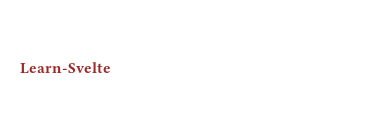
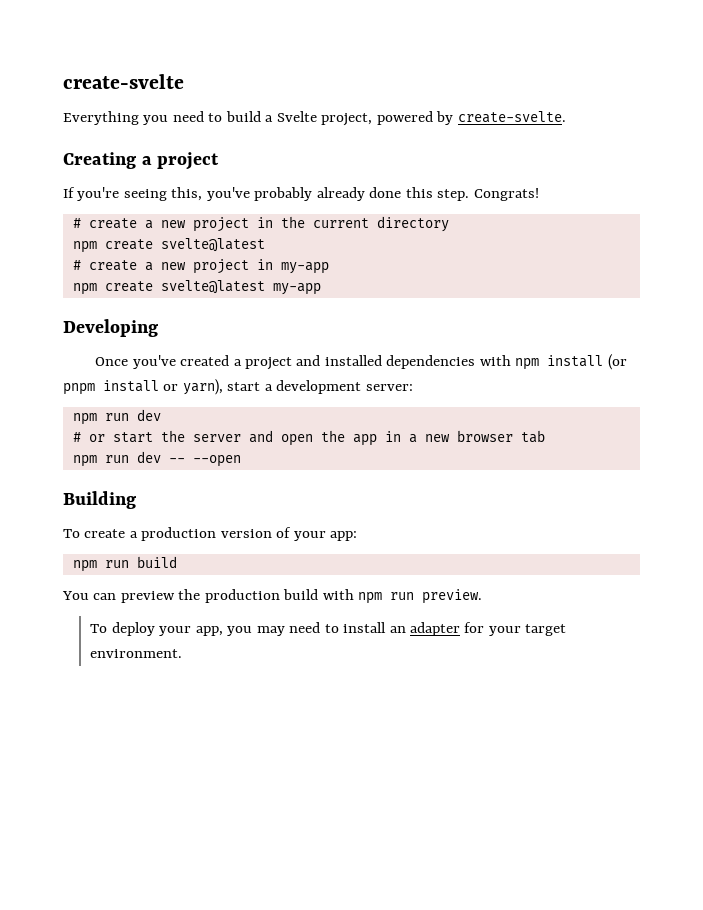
- Learn-Svelte
+ create-svelte
+ Everything you need to build a Svelte project, powered by create-svelte.
+ Creating a project
+ If you're seeing this, you've probably already done this step. Congrats!
+ # create a new project in the current directory
+ npm create svelte@latest
+ # create a new project in my-app
+ npm create svelte@latest my-app
+ Developing
+ Once you've created a project and installed dependencies with npm install (or pnpm install or yarn), start a development server:
+ npm run dev
+ # or start the server and open the app in a new browser tab
+ npm run dev -- --open
+ Building
+ To create a production version of your app:
+ npm run build
+ You can preview the production build with npm run preview.
+ To deploy your app, you may need to install an adapter for your target environment.

